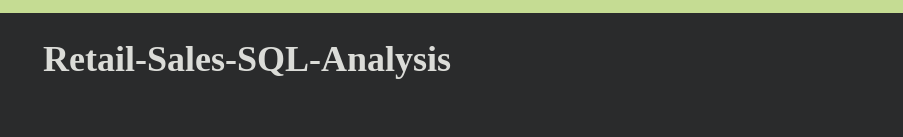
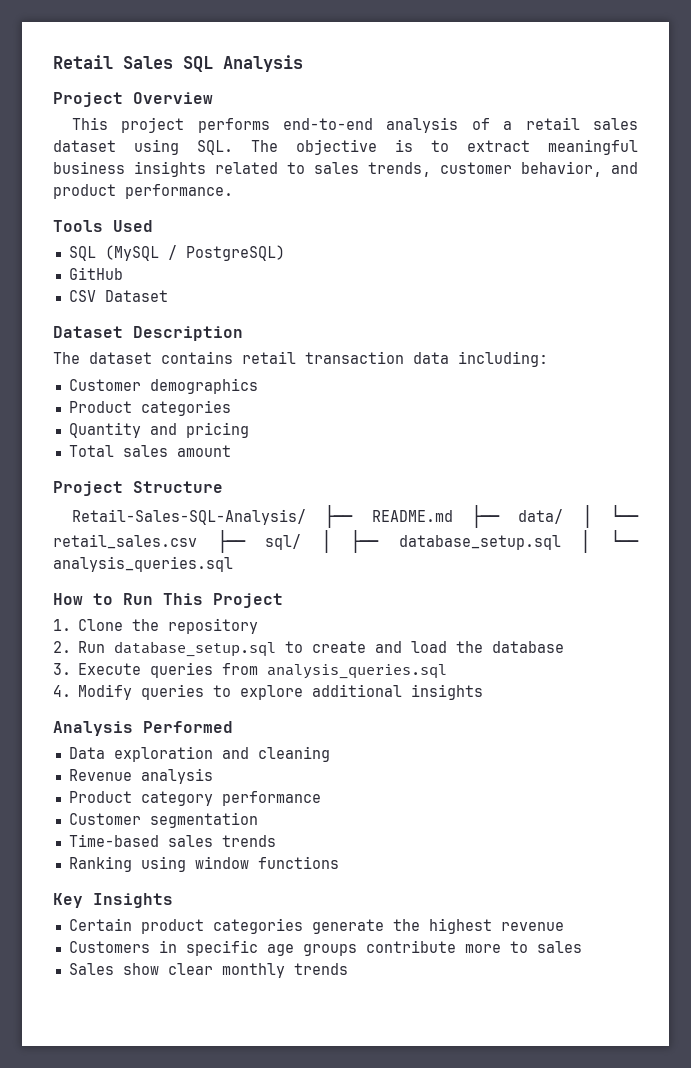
- Retail-Sales-SQL-Analysis
+ Retail Sales SQL Analysis
+ Project Overview
+ This project performs end-to-end analysis of a retail sales dataset using SQL. The objective is to extract meaningful business insights related to sales trends, customer behavior, and product performance.
+ Tools Used
+ SQL (MySQL / PostgreSQL)
+ GitHub
+ CSV Dataset
+ Dataset Description
+ The dataset contains retail transaction data including:
+ Customer demographics
+ Product categories
+ Quantity and pricing
+ Total sales amount
+ Project Structure
+ Retail-Sales-SQL-Analysis/ ├── README.md ├── data/ │ └── retail_sales.csv ├── sql/ │ ├── database_setup.sql │ └── analysis_queries.sql
+ How to Run This Project
+ 1. Clone the repository
+ 2. Run database_setup.sql to create and load the database
+ 3. Execute queries from analysis_queries.sql
+ 4. Modify queries to explore additional insights
+ Analysis Performed
+ Data exploration and cleaning
+ Revenue analysis
+ Product category performance
+ Customer segmentation
+ Time-based sales trends
+ Ranking using window functions
+ Key Insights
+ Certain product categories generate the highest revenue
+ Customers in specific age groups contribute more to sales
+ Sales show clear monthly trends

